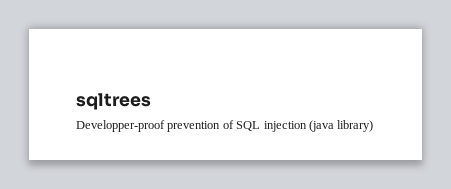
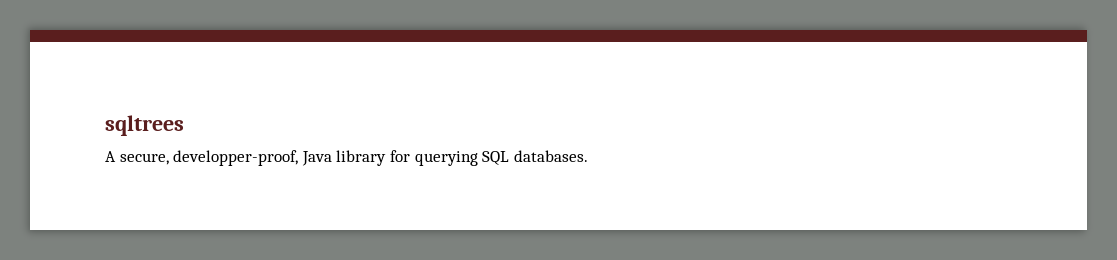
- Developper-proof prevention of SQL injection (java library)
+ A secure, developper-proof, Java library for querying SQL databases.

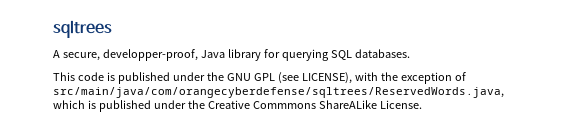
+ This code is published under the GNU GPL (see LICENSE), with the exception of src/main/java/com/orangecyberdefense/sqltrees/ReservedWords.java, which is published under the Creative Commmons ShareALike License.

